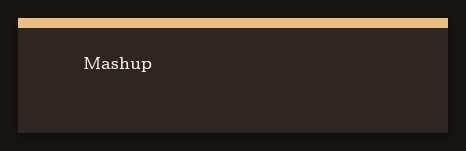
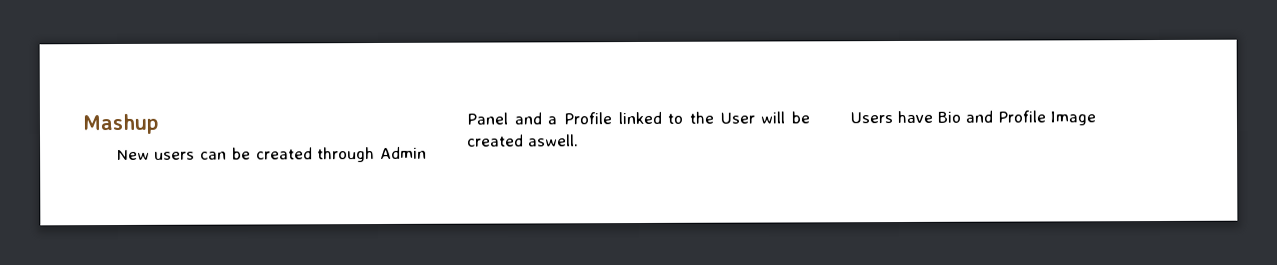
+ New users can be created through Admin Panel and a Profile linked to the User will be created aswell.
+ Users have Bio and Profile Image

